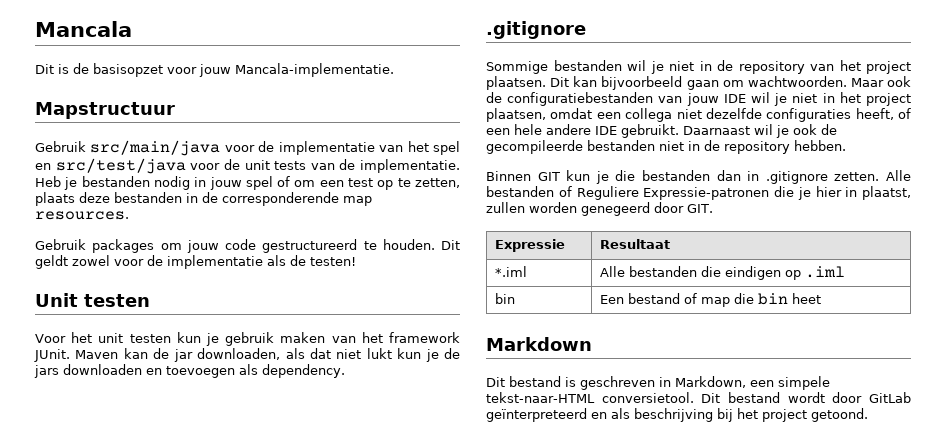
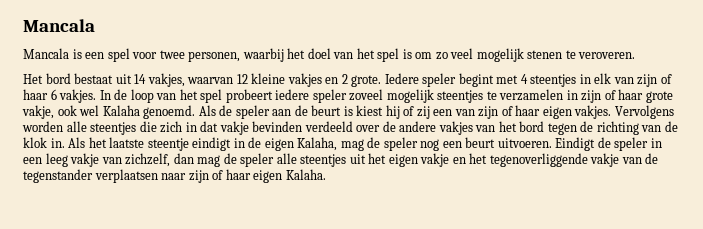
- Dit is de basisopzet voor jouw Mancala-implementatie.
- Mapstructuur
- Gebruik src/main/java voor de implementatie van het spel en src/test/java voor de unit tests van de implementatie. Heb je bestanden nodig in jouw spel of om een test op te zetten, plaats deze bestanden in de corresponderende map resources.
- Gebruik packages om jouw code gestructureerd te houden. Dit geldt zowel voor de implementatie als de testen!
- Unit testen
- Voor het unit testen kun je gebruik maken van het framework JUnit. Maven kan de jar downloaden, als dat niet lukt kun je de jars downloaden en toevoegen als dependency.
- .gitignore
- Sommige bestanden wil je niet in de repository van het project plaatsen. Dit kan bijvoorbeeld gaan om wachtwoorden. Maar ook de configuratiebestanden van jouw IDE wil je niet in het project plaatsen, omdat een collega niet dezelfde configuraties heeft, of een hele andere IDE gebruikt. Daarnaast wil je ook de gecompileerde bestanden niet in de repository hebben.
- Binnen GIT kun je die bestanden dan in .gitignore zetten. Alle bestanden of Reguliere Expressie-patronen die je hier in plaatst, zullen worden genegeerd door GIT.
- Expressie | Resultaat
- *.iml | Alle bestanden die eindigen op .iml
- bin | Een bestand of map die bin heet
- Markdown
- Dit bestand is geschreven in Markdown, een simpele tekst-naar-HTML conversietool. Dit bestand wordt door GitLab geïnterpreteerd en als beschrijving bij het project getoond.
+ Mancala is een spel voor twee personen, waarbij het doel van het spel is om zo veel mogelijk stenen te veroveren.
+ Het bord bestaat uit 14 vakjes, waarvan 12 kleine vakjes en 2 grote. Iedere speler begint met 4 steentjes in elk van zijn of haar 6 vakjes. In de loop van het spel probeert iedere speler zoveel mogelijk steentjes te verzamelen in zijn of haar grote vakje, ook wel Kalaha genoemd. Als de speler aan de beurt is kiest hij of zij een van zijn of haar eigen vakjes. Vervolgens worden alle steentjes die zich in dat vakje bevinden verdeeld over de andere vakjes van het bord tegen de richting van de klok in. Als het laatste steentje eindigt in de eigen Kalaha, mag de speler nog een beurt uitvoeren. Eindigt de speler in een leeg vakje van zichzelf, dan mag de speler alle steentjes uit het eigen vakje en het tegenoverliggende vakje van de tegenstander verplaatsen naar zijn of haar eigen Kalaha.

